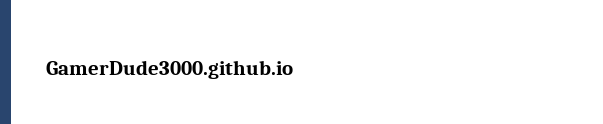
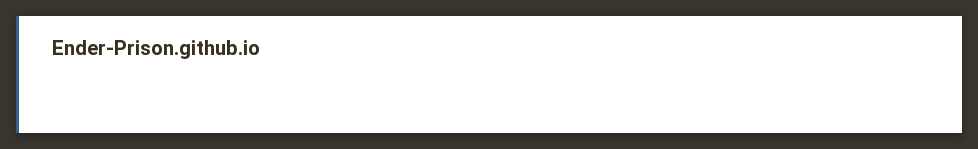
- GamerDude3000.github.io
+ Ender-Prison.github.io

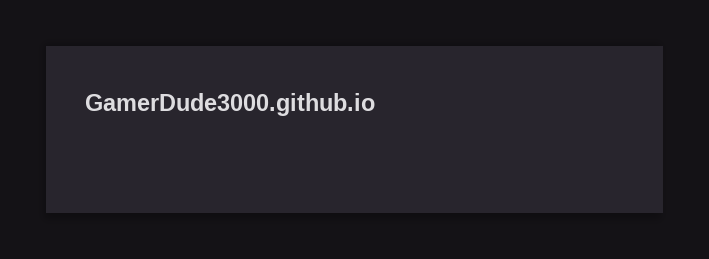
- Ender-Prison.github.io
+ GamerDude3000.github.io

